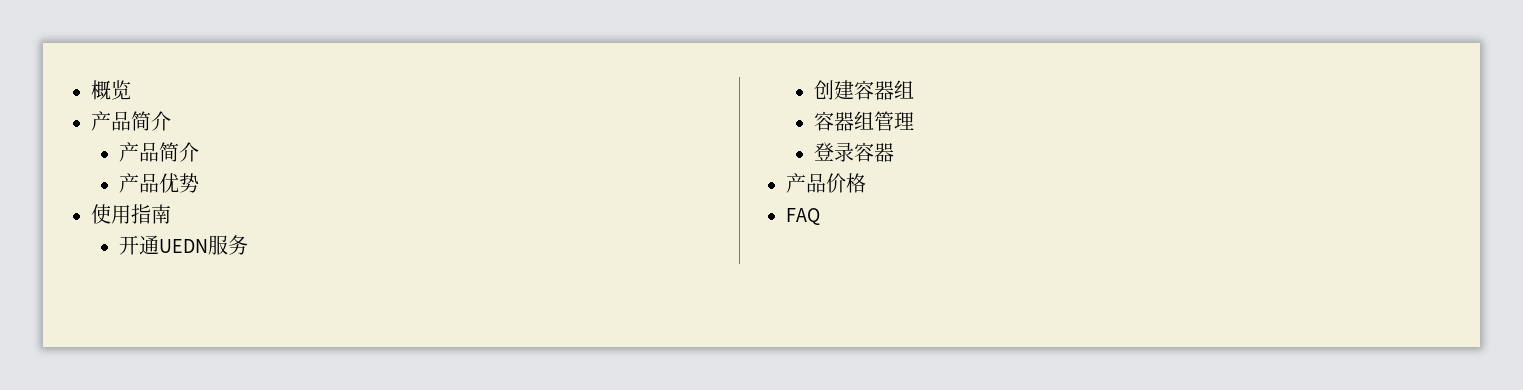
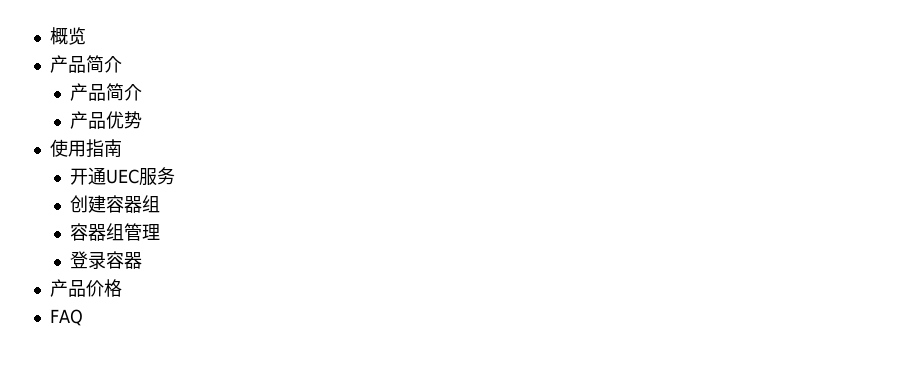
- 开通UEDN服务
+ 开通UEC服务

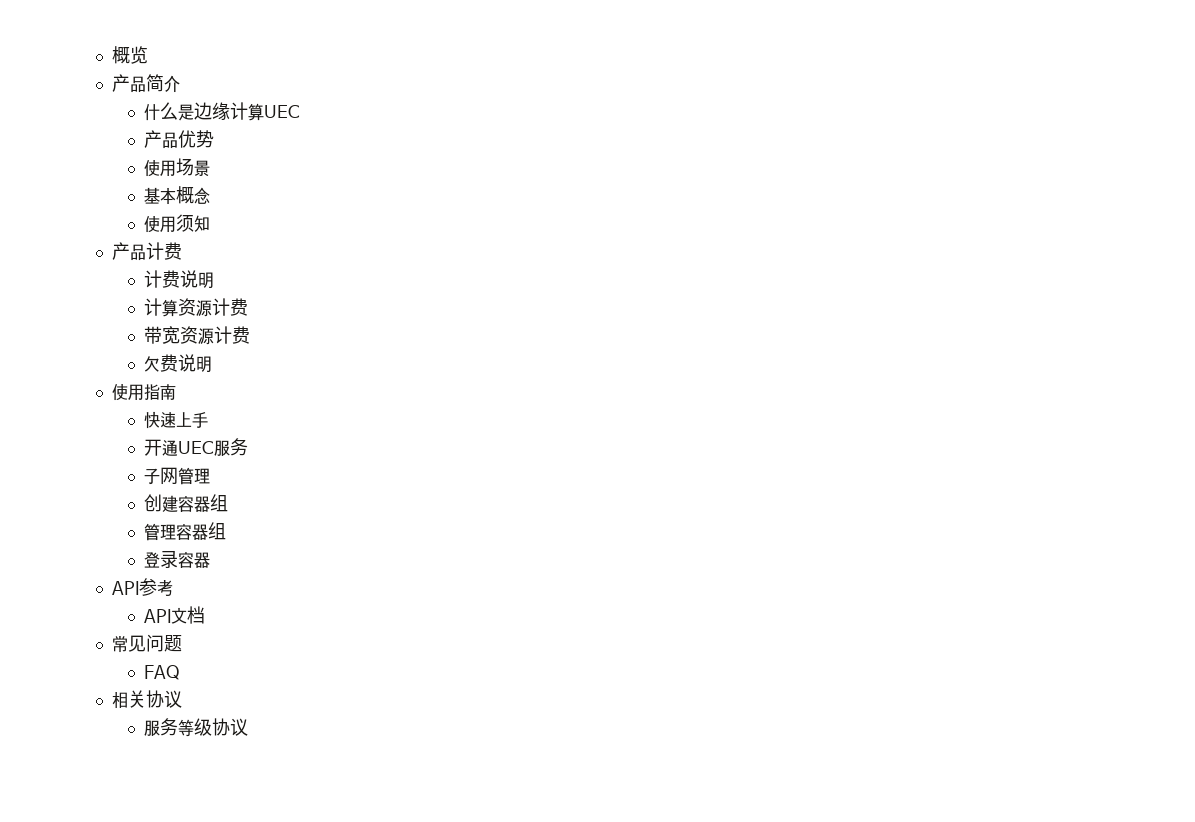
  概览
  产品简介
- 产品简介
+ 什么是边缘计算UEC
  产品优势
+ 使用场景
+ 基本概念
+ 使用须知
+ 产品计费
+ 计费说明
+ 计算资源计费
+ 带宽资源计费
+ 欠费说明
+ 快速上手
+ 子网管理
- 容器组管理
+ 管理容器组
- 产品价格
+ API参考
+ API文档
+ 常见问题
  FAQ
+ 相关协议
+ 服务等级协议

